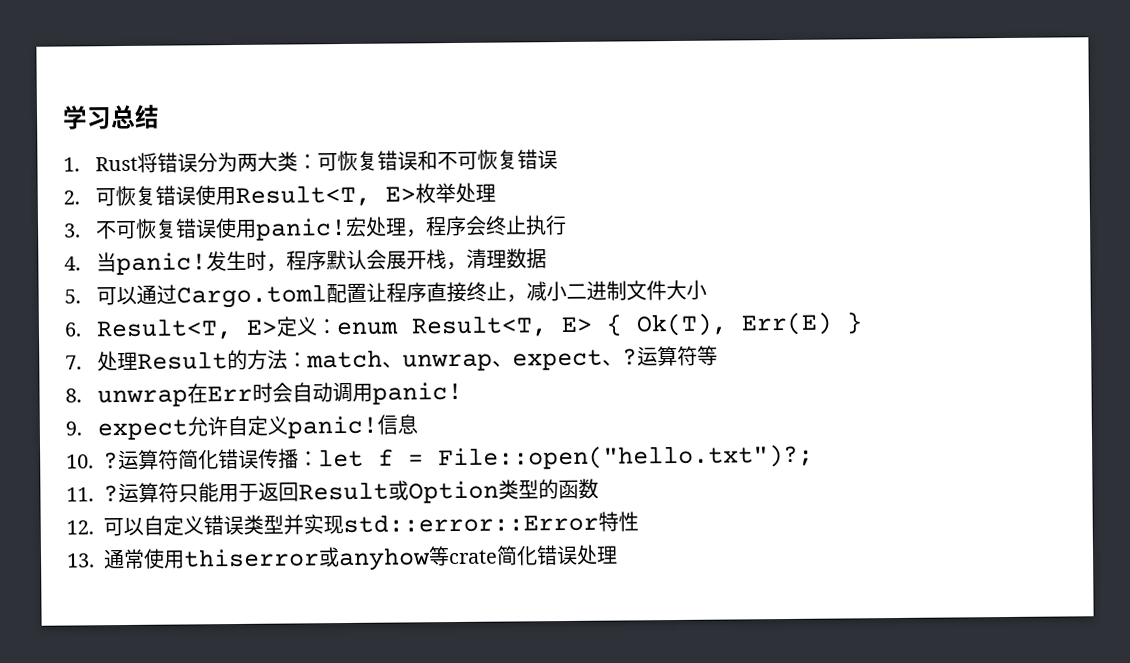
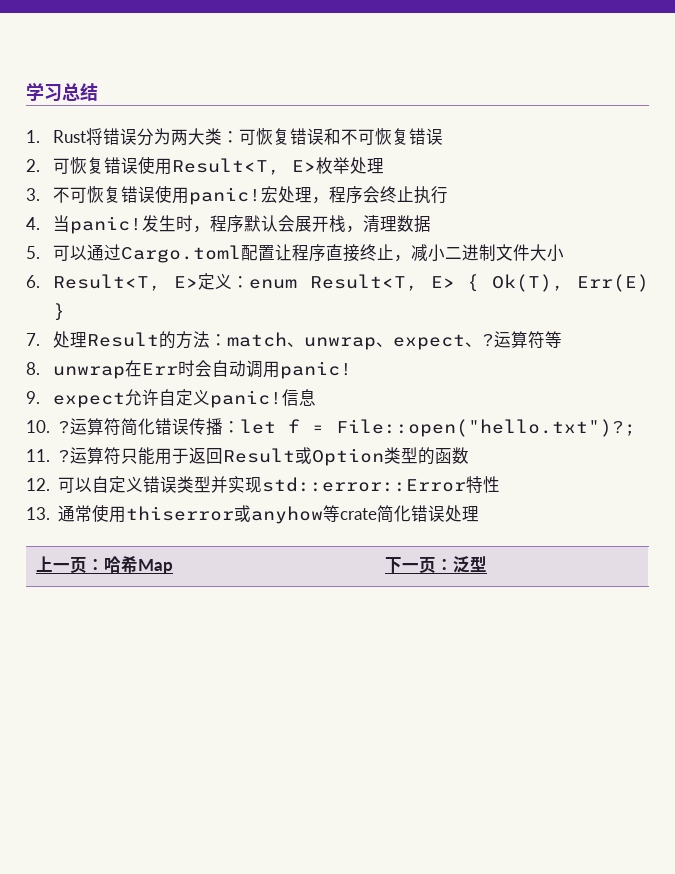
+ 上一页：哈希Map | 下一页：泛型

